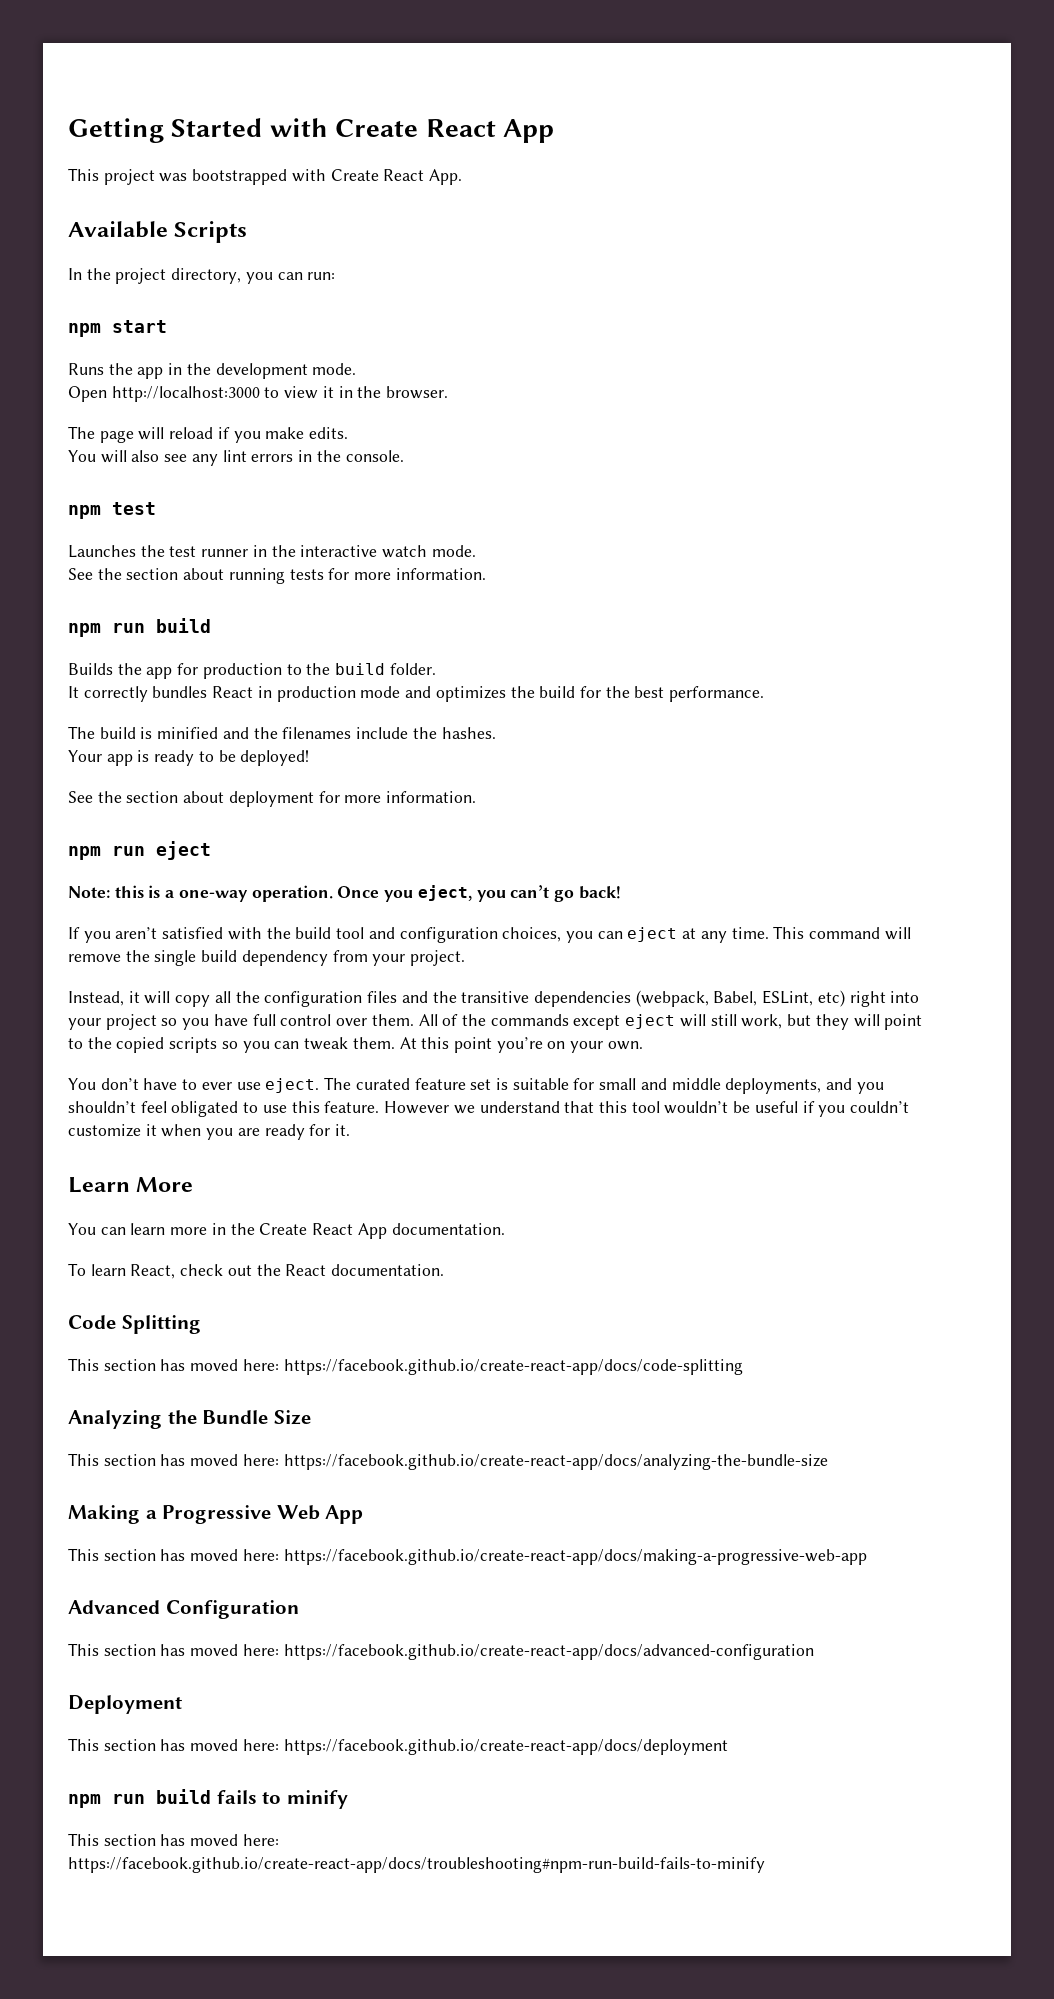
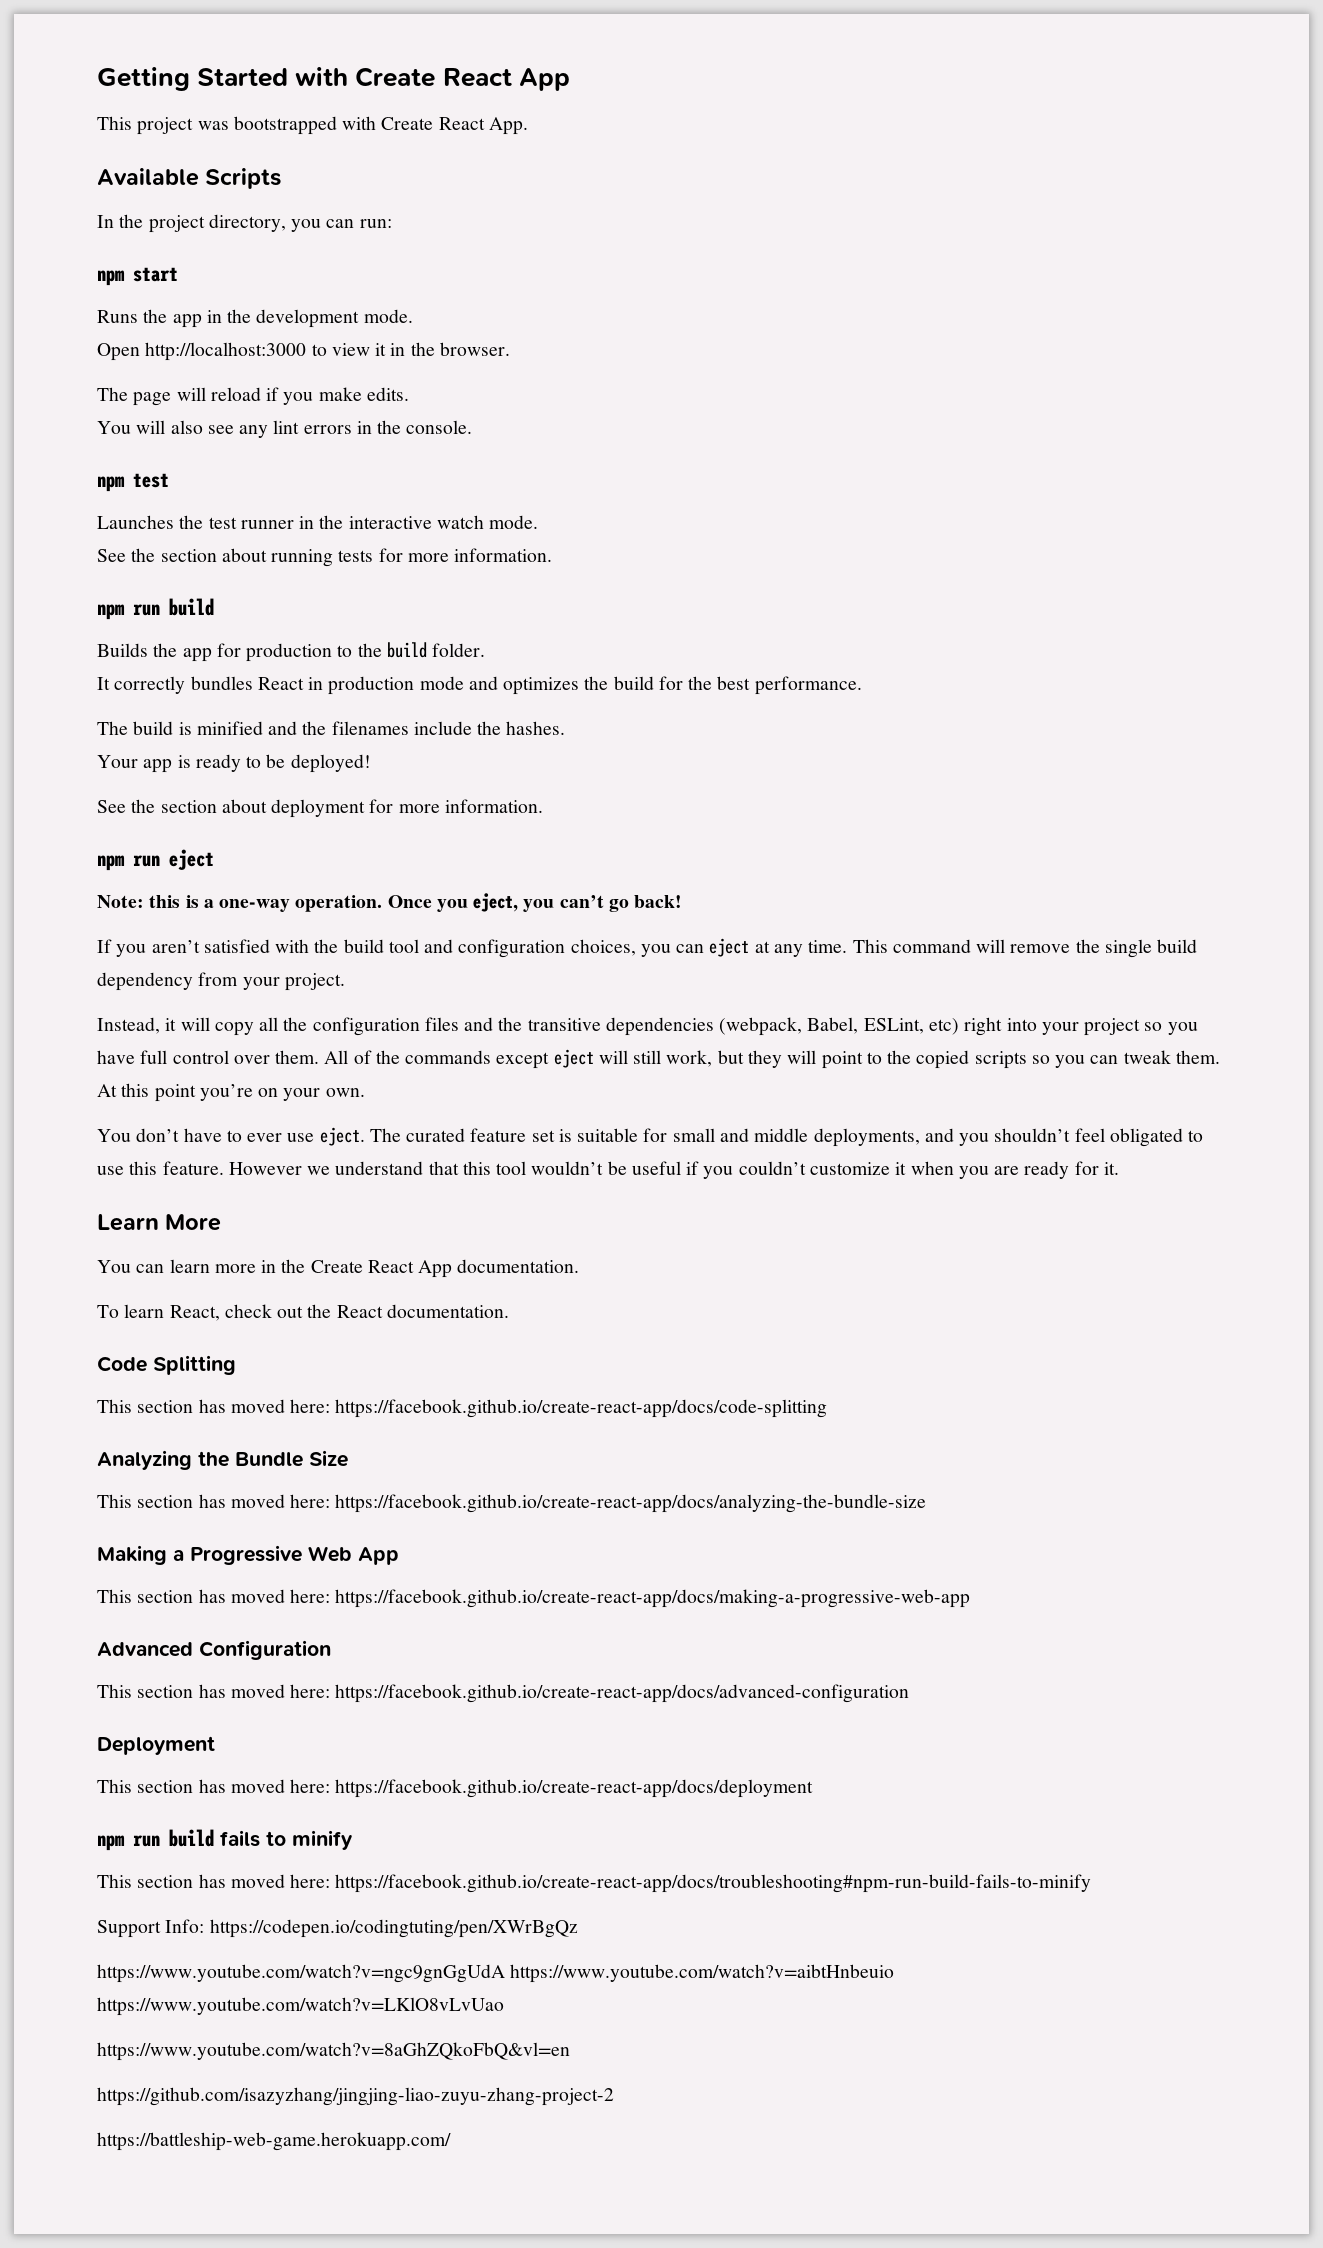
+ Support Info: https://codepen.io/codingtuting/pen/XWrBgQz
+ https://www.youtube.com/watch?v=ngc9gnGgUdA https://www.youtube.com/watch?v=aibtHnbeuio https://www.youtube.com/watch?v=LKlO8vLvUao
+ https://www.youtube.com/watch?v=8aGhZQkoFbQ&vl=en
+ https://github.com/isazyzhang/jingjing-liao-zuyu-zhang-project-2
+ https://battleship-web-game.herokuapp.com/

